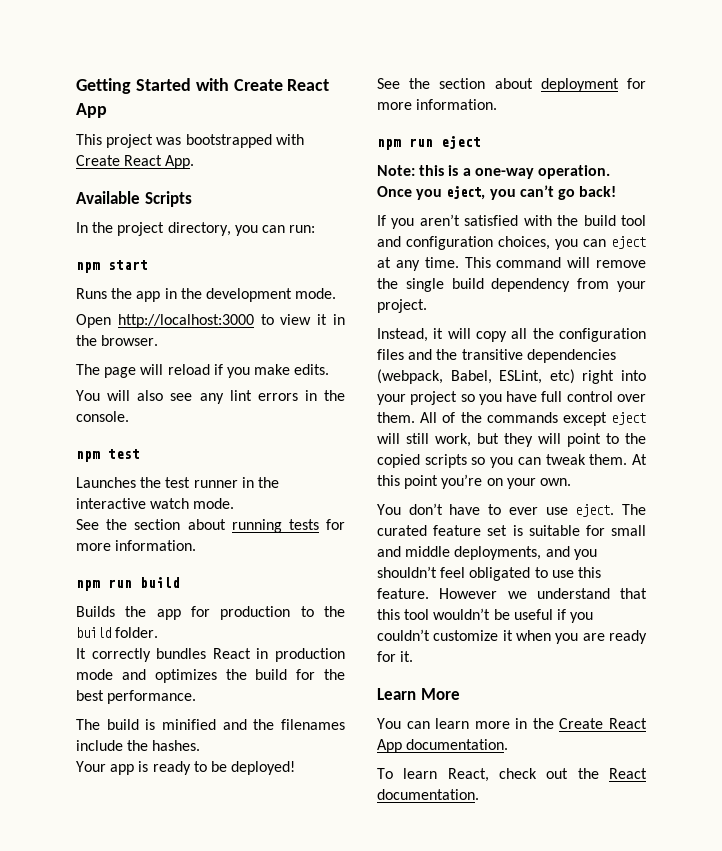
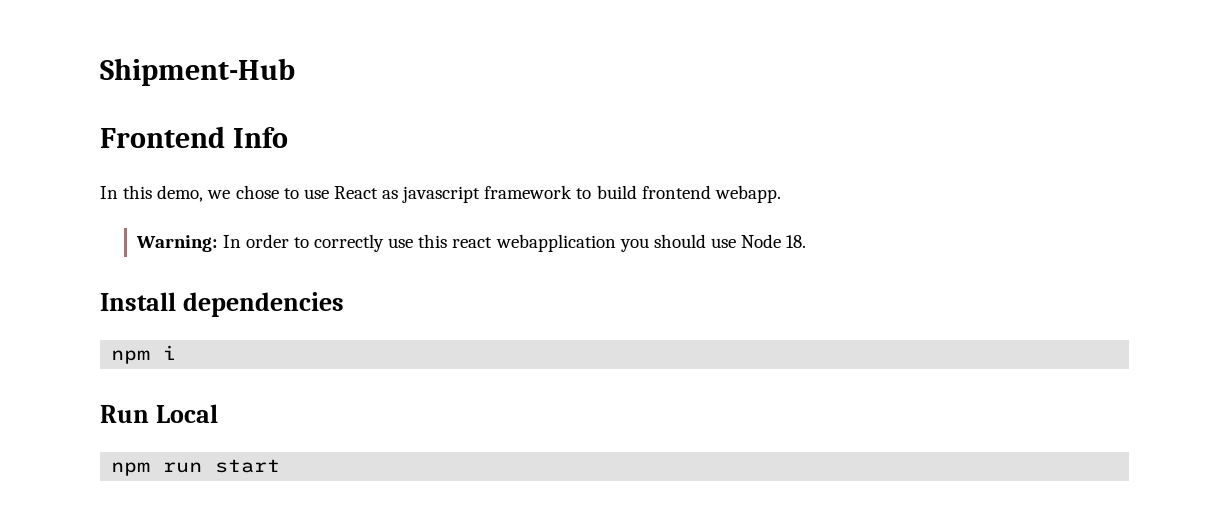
- Getting Started with Create React App
- This project was bootstrapped with Create React App.
- Available Scripts
- In the project directory, you can run:
- npm start
- Runs the app in the development mode.
- Open http://localhost:3000 to view it in the browser.
- The page will reload if you make edits.
- You will also see any lint errors in the console.
- npm test
- Launches the test runner in the interactive watch mode.
- See the section about running tests for more information.
- npm run build
- Builds the app for production to the build folder.
- It correctly bundles React in production mode and optimizes the build for the best performance.
- The build is minified and the filenames include the hashes.
- Your app is ready to be deployed!
- See the section about deployment for more information.
- npm run eject
- Note: this is a one-way operation. Once you eject, you can’t go back!
- If you aren’t satisfied with the build tool and configuration choices, you can eject at any time. This command will remove the single build dependency from your project.
- Instead, it will copy all the configuration files and the transitive dependencies (webpack, Babel, ESLint, etc) right into your project so you have full control over them. All of the commands except eject will still work, but they will point to the copied scripts so you can tweak them. At this point you’re on your own.
- You don’t have to ever use eject. The curated feature set is suitable for small and middle deployments, and you shouldn’t feel obligated to use this feature. However we understand that this tool wouldn’t be useful if you couldn’t customize it when you are ready for it.
- Learn More
- You can learn more in the Create React App documentation.
- To learn React, check out the React documentation.
+ Shipment-Hub
+ Frontend Info
+ In this demo, we chose to use React as javascript framework to build frontend webapp.
+ Warning: In order to correctly use this react webapplication you should use Node 18.
+ Install dependencies
+ npm i
+ Run Local
+ npm run start

